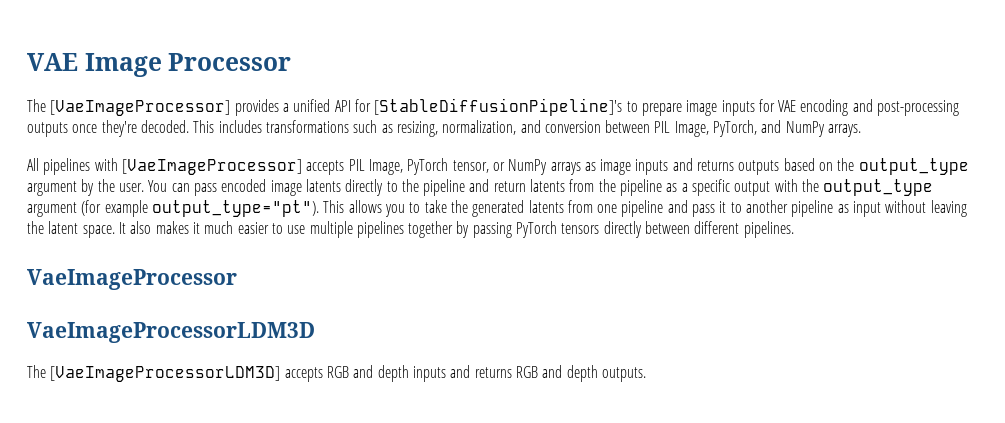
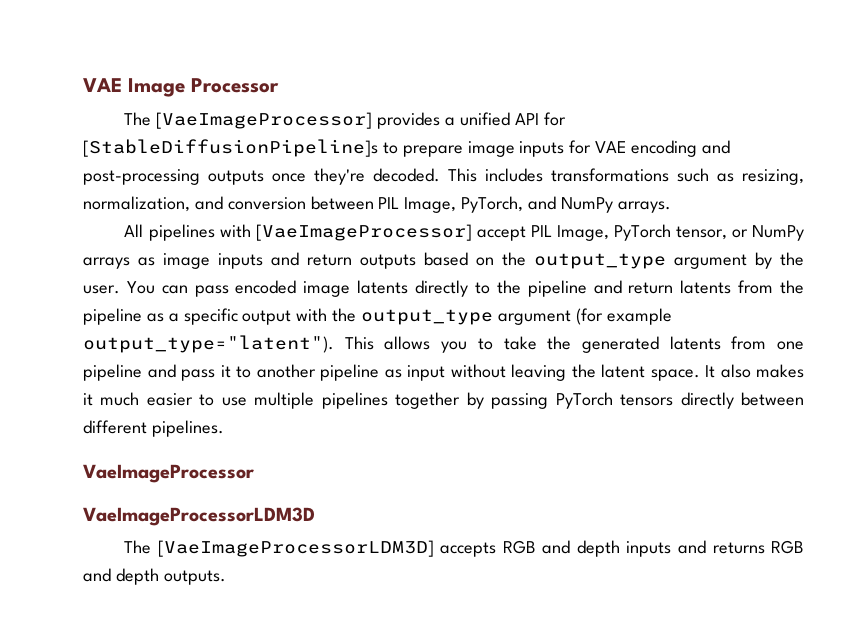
- The [VaeImageProcessor] provides a unified API for [StableDiffusionPipeline]'s to prepare image inputs for VAE encoding and post-processing outputs once they're decoded.
+ The [VaeImageProcessor] provides a unified API for [StableDiffusionPipeline]s to prepare image inputs for VAE encoding and post-processing outputs once they're decoded.
- All pipelines with [VaeImageProcessor] accepts PIL Image, PyTorch tensor, or NumPy arrays as image inputs and returns outputs based on the output_type argument by the user.
+ All pipelines with [VaeImageProcessor] accept PIL Image, PyTorch tensor, or NumPy arrays as image inputs and return outputs based on the output_type argument by the user.
- You can pass encoded image latents directly to the pipeline and return latents from the pipeline as a specific output with the output_type argument (for example output_type="pt").
+ You can pass encoded image latents directly to the pipeline and return latents from the pipeline as a specific output with the output_type argument (for example output_type="latent").

